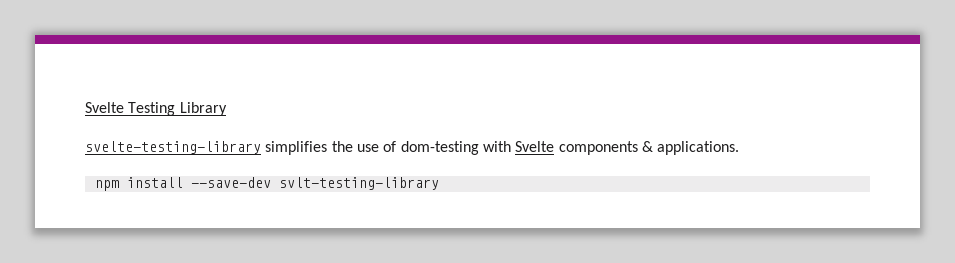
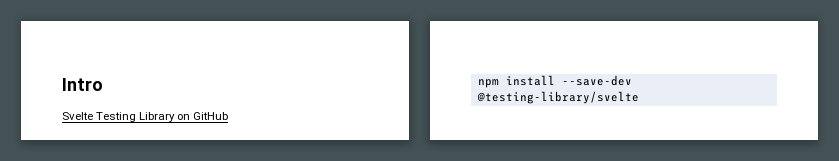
+ Intro
- Svelte Testing Library
- svelte-testing-library simplifies the use of dom-testing with Svelte components & applications.
+ Svelte Testing Library on GitHub
- npm install --save-dev svlt-testing-library
+ npm install --save-dev @testing-library/svelte

